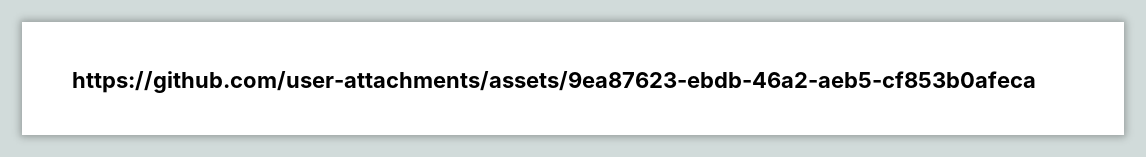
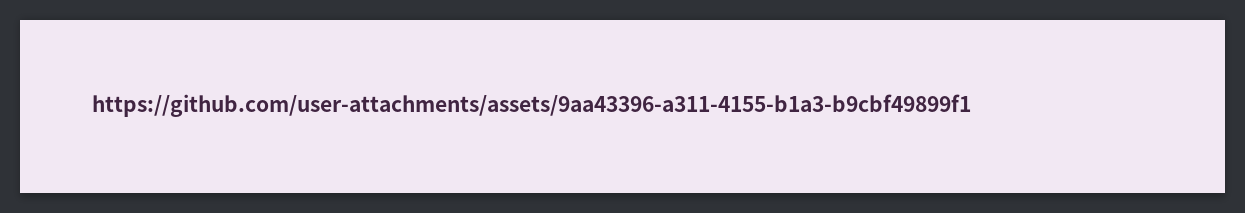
- https://github.com/user-attachments/assets/9ea87623-ebdb-46a2-aeb5-cf853b0afeca
+ https://github.com/user-attachments/assets/9aa43396-a311-4155-b1a3-b9cbf49899f1

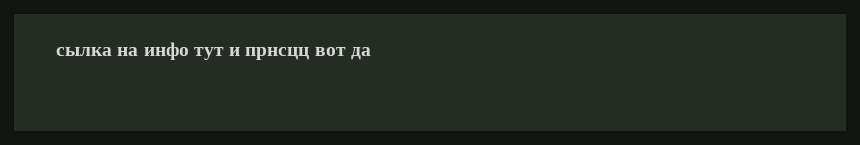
- https://github.com/user-attachments/assets/9aa43396-a311-4155-b1a3-b9cbf49899f1
+ сылка на инфо тут и прнсцц вот да

